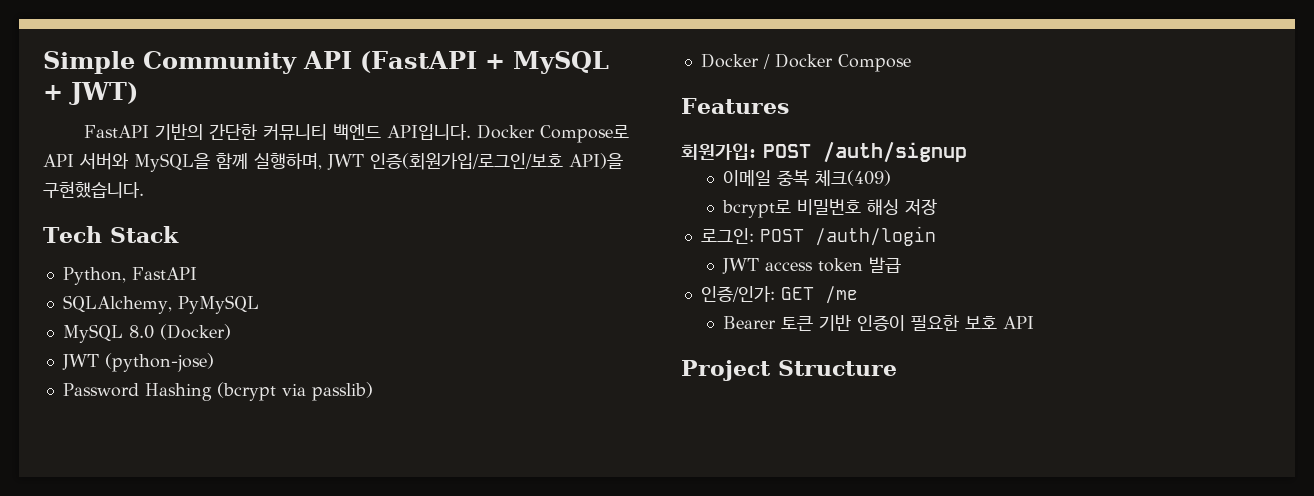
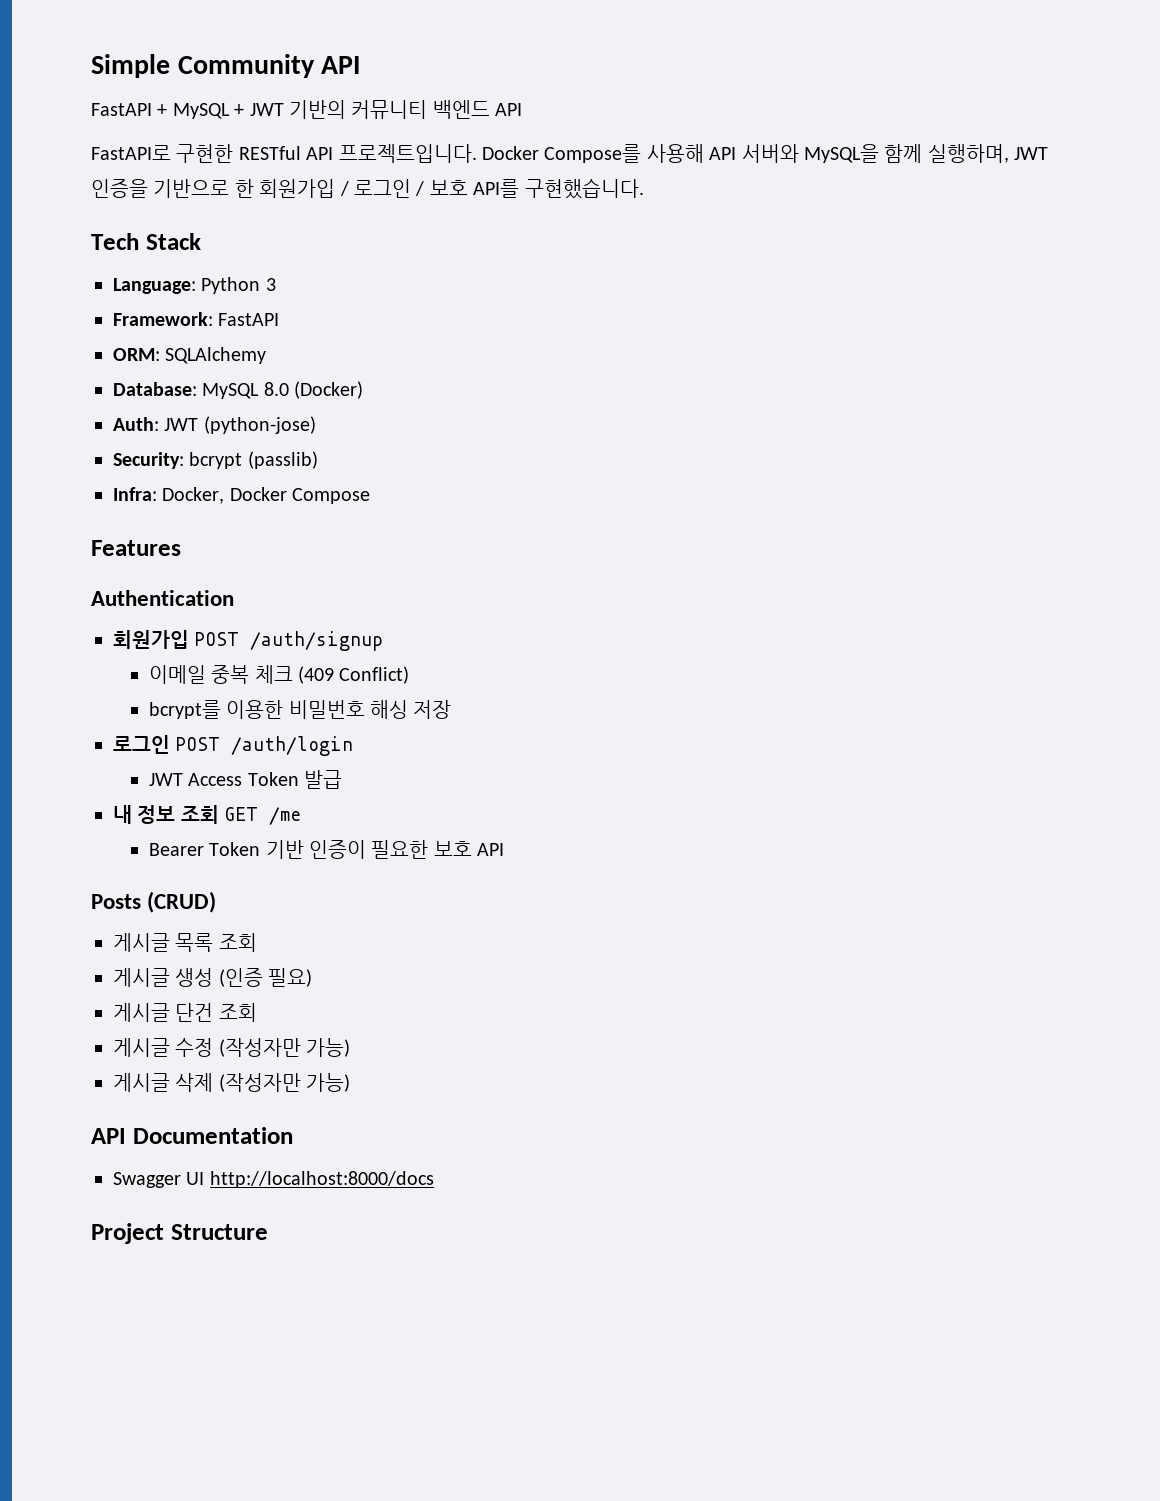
- Simple Community API (FastAPI + MySQL + JWT)
- FastAPI 기반의 간단한 커뮤니티 백엔드 API입니다. Docker Compose로 API 서버와 MySQL을 함께 실행하며, JWT 인증(회원가입/로그인/보호 API)을 구현했습니다.
+ Simple Community API
+ FastAPI + MySQL + JWT 기반의 커뮤니티 백엔드 API
+ FastAPI로 구현한 RESTful API 프로젝트입니다. Docker Compose를 사용해 API 서버와 MySQL을 함께 실행하며, JWT 인증을 기반으로 한 회원가입 / 로그인 / 보호 API를 구현했습니다.
  Tech Stack
- Python, FastAPI
- SQLAlchemy, PyMySQL
- MySQL 8.0 (Docker)
+ Language: Python 3
+ Framework: FastAPI
+ ORM: SQLAlchemy
+ Database: MySQL 8.0 (Docker)
- JWT (python-jose)
+ Auth: JWT (python-jose)
- Password Hashing (bcrypt via passlib)
- Docker / Docker Compose
+ Security: bcrypt (passlib)
+ Infra: Docker, Docker Compose
- 회원가입: POST /auth/signup
+ Authentication
+ 회원가입 POST /auth/signup
- 이메일 중복 체크(409)
- bcrypt로 비밀번호 해싱 저장
+ 이메일 중복 체크 (409 Conflict)
+ bcrypt를 이용한 비밀번호 해싱 저장
- 로그인: POST /auth/login
+ 로그인 POST /auth/login
- JWT access token 발급
+ JWT Access Token 발급
- 인증/인가: GET /me
+ 내 정보 조회 GET /me
- Bearer 토큰 기반 인증이 필요한 보호 API
+ Bearer Token 기반 인증이 필요한 보호 API
+ Posts (CRUD)
+ 게시글 목록 조회
+ 게시글 생성 (인증 필요)
+ 게시글 단건 조회
+ 게시글 수정 (작성자만 가능)
+ 게시글 삭제 (작성자만 가능)
+ API Documentation
+ Swagger UI http://localhost:8000/docs

